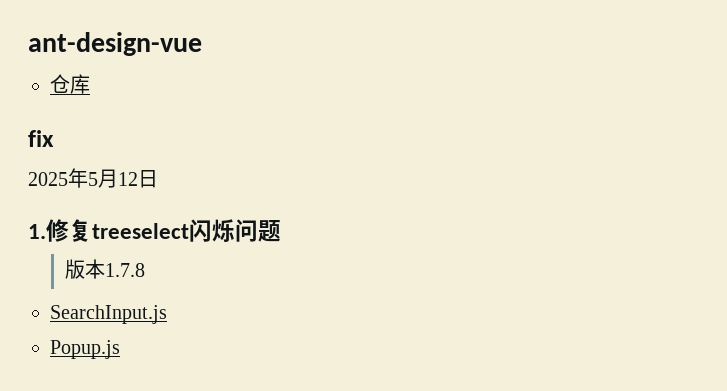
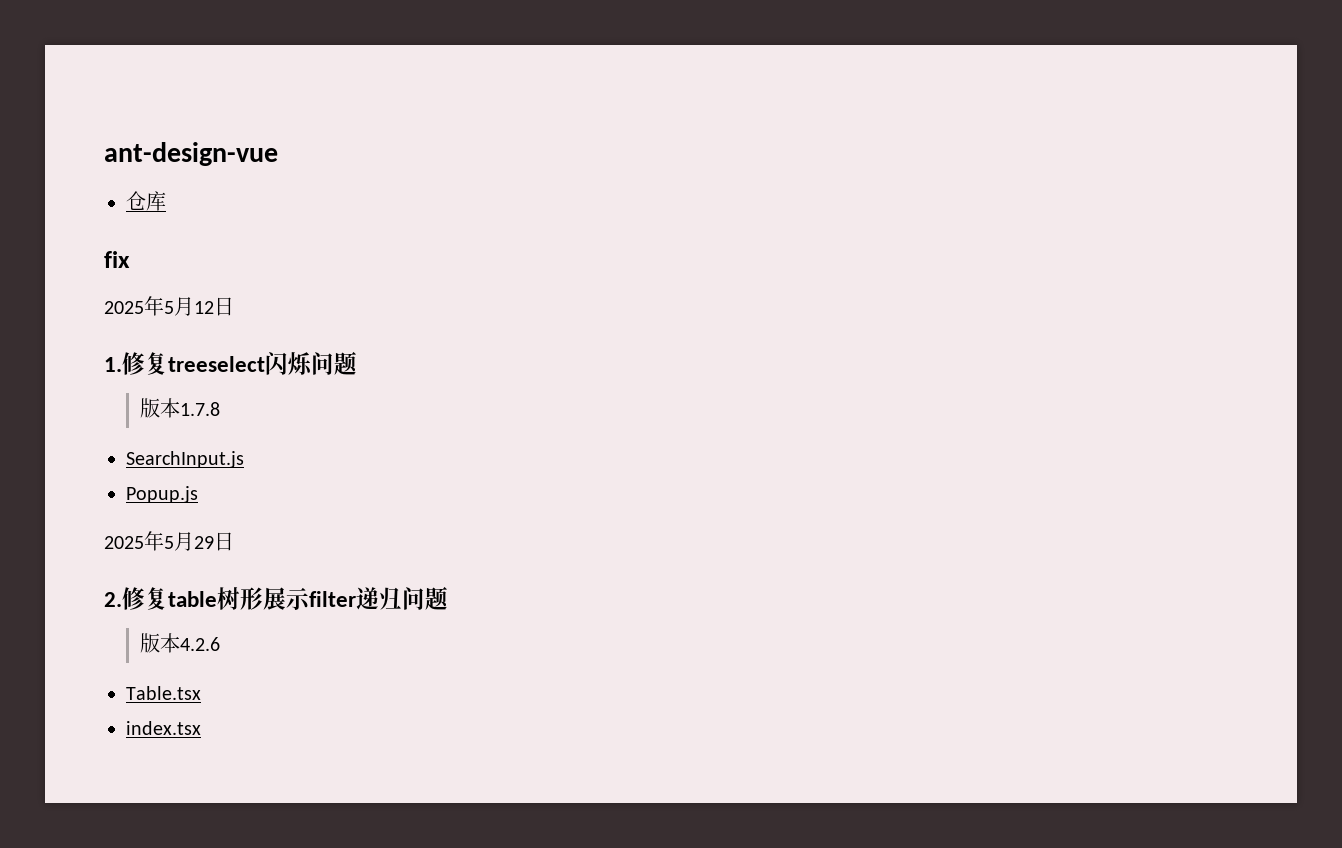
+ 2025年5月29日
+ 2.修复table树形展示filter递归问题
+ 版本4.2.6
+ Table.tsx
+ index.tsx

